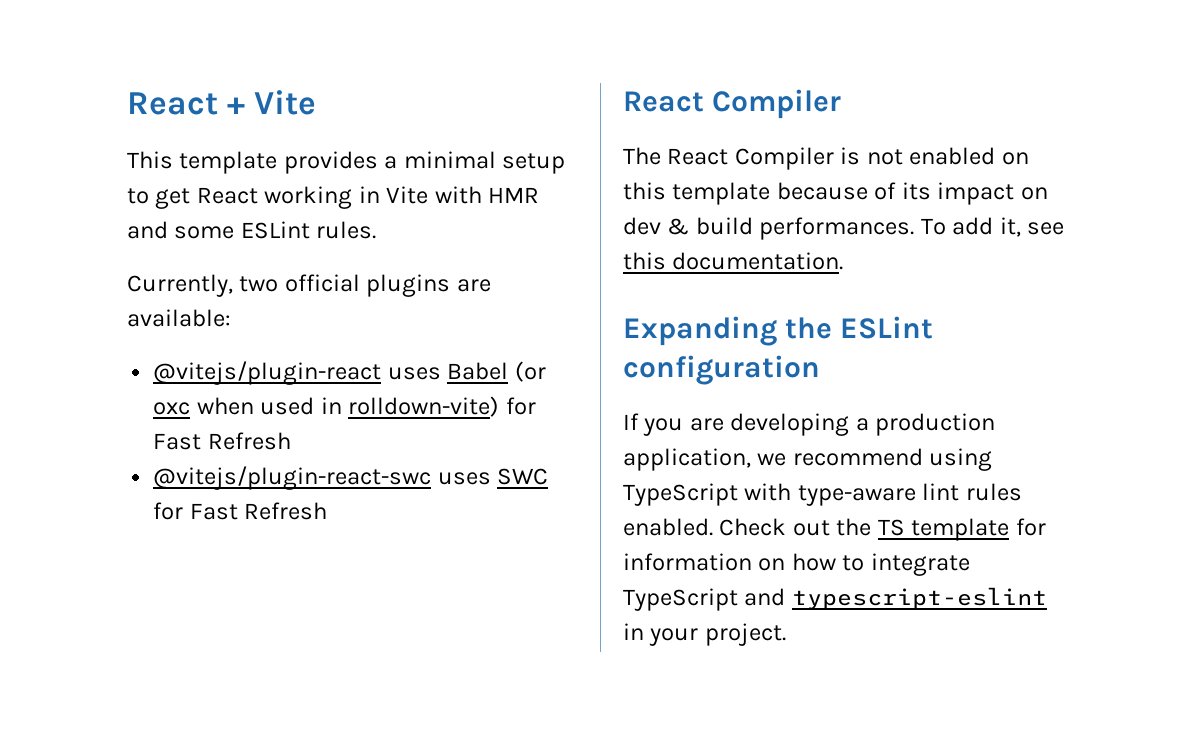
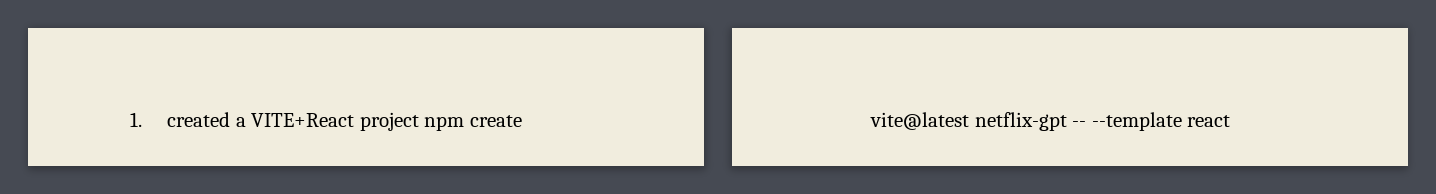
- React + Vite
- This template provides a minimal setup to get React working in Vite with HMR and some ESLint rules.
- Currently, two official plugins are available:
- @vitejs/plugin-react uses Babel (or oxc when used in rolldown-vite) for Fast Refresh
- @vitejs/plugin-react-swc uses SWC for Fast Refresh
- React Compiler
- The React Compiler is not enabled on this template because of its impact on dev & build performances. To add it, see this documentation.
- Expanding the ESLint configuration
- If you are developing a production application, we recommend using TypeScript with type-aware lint rules enabled. Check out the TS template for information on how to integrate TypeScript and typescript-eslint in your project.
+ 1. created a VITE+React project npm create vite@latest netflix-gpt -- --template react

